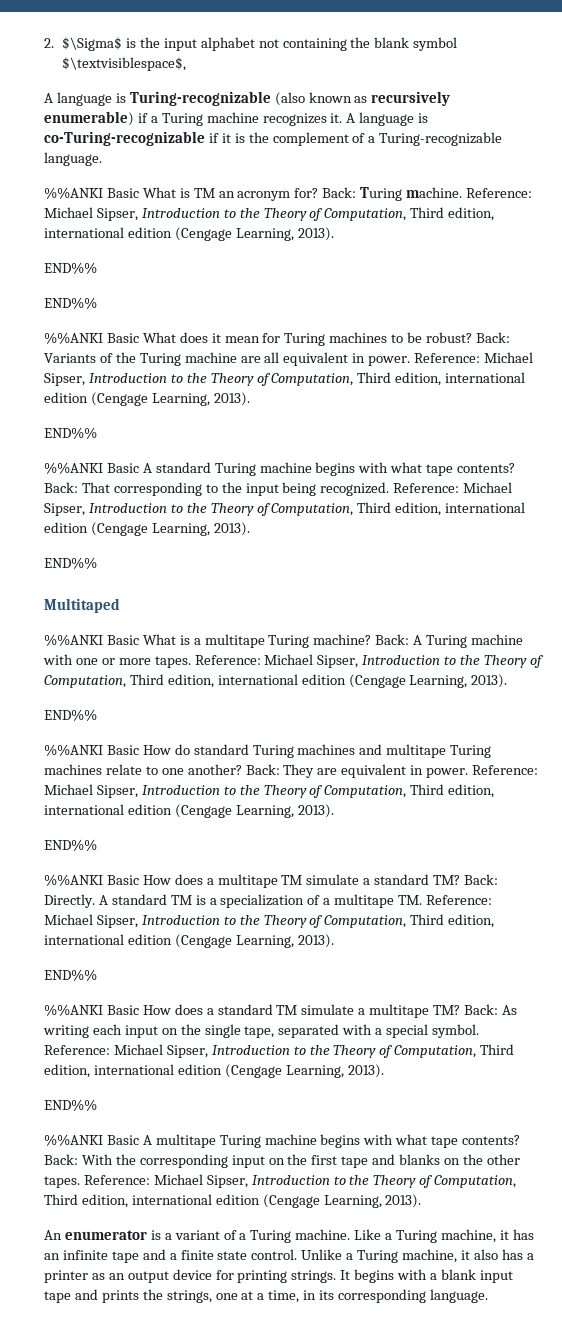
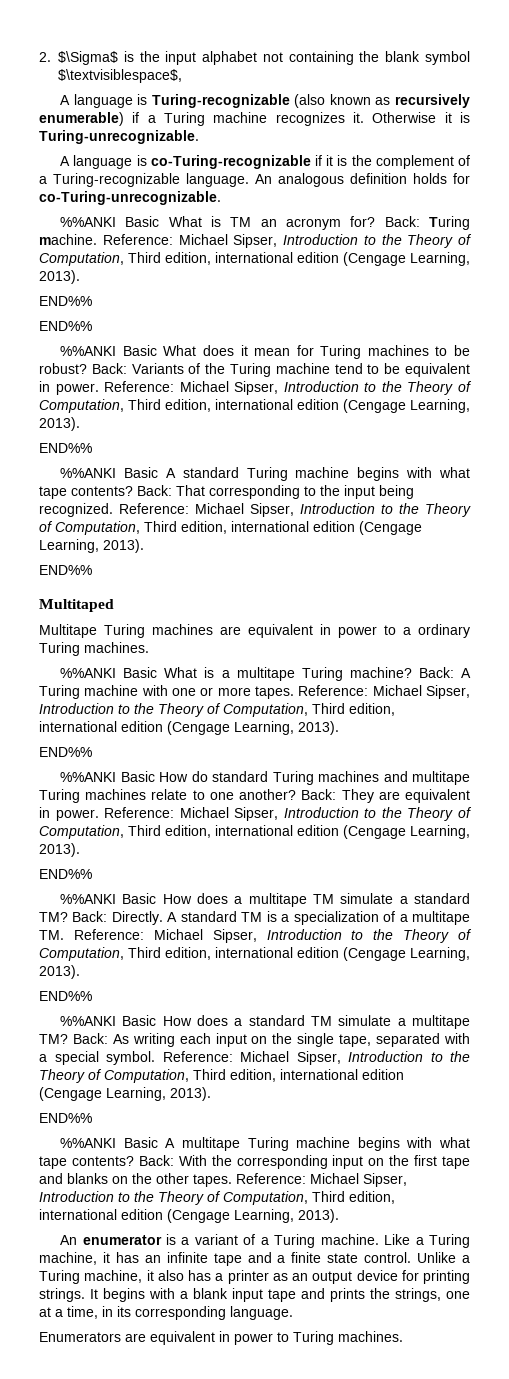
- A language is Turing-recognizable (also known as recursively enumerable) if a Turing machine recognizes it. A language is co-Turing-recognizable if it is the complement of a Turing-recognizable language.
+ A language is Turing-recognizable (also known as recursively enumerable) if a Turing machine recognizes it. Otherwise it is Turing-unrecognizable.
+ A language is co-Turing-recognizable if it is the complement of a Turing-recognizable language. An analogous definition holds for co-Turing-unrecognizable.
- Back: Variants of the Turing machine are all equivalent in power.
+ Back: Variants of the Turing machine tend to be equivalent in power.
+ Multitape Turing machines are equivalent in power to a ordinary Turing machines.
+ Enumerators are equivalent in power to Turing machines.

